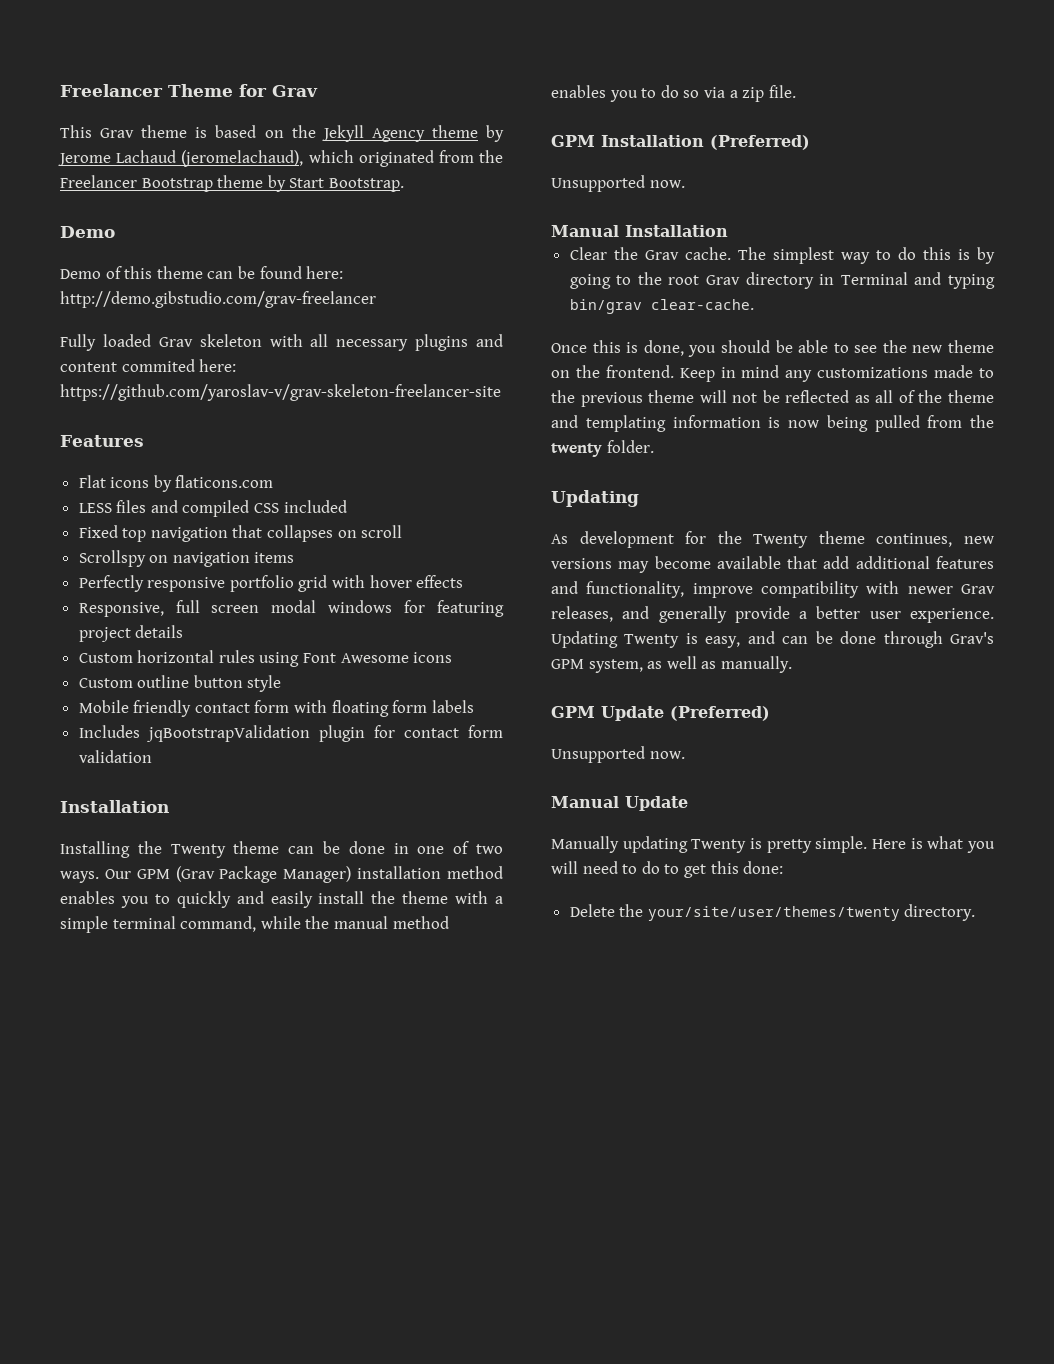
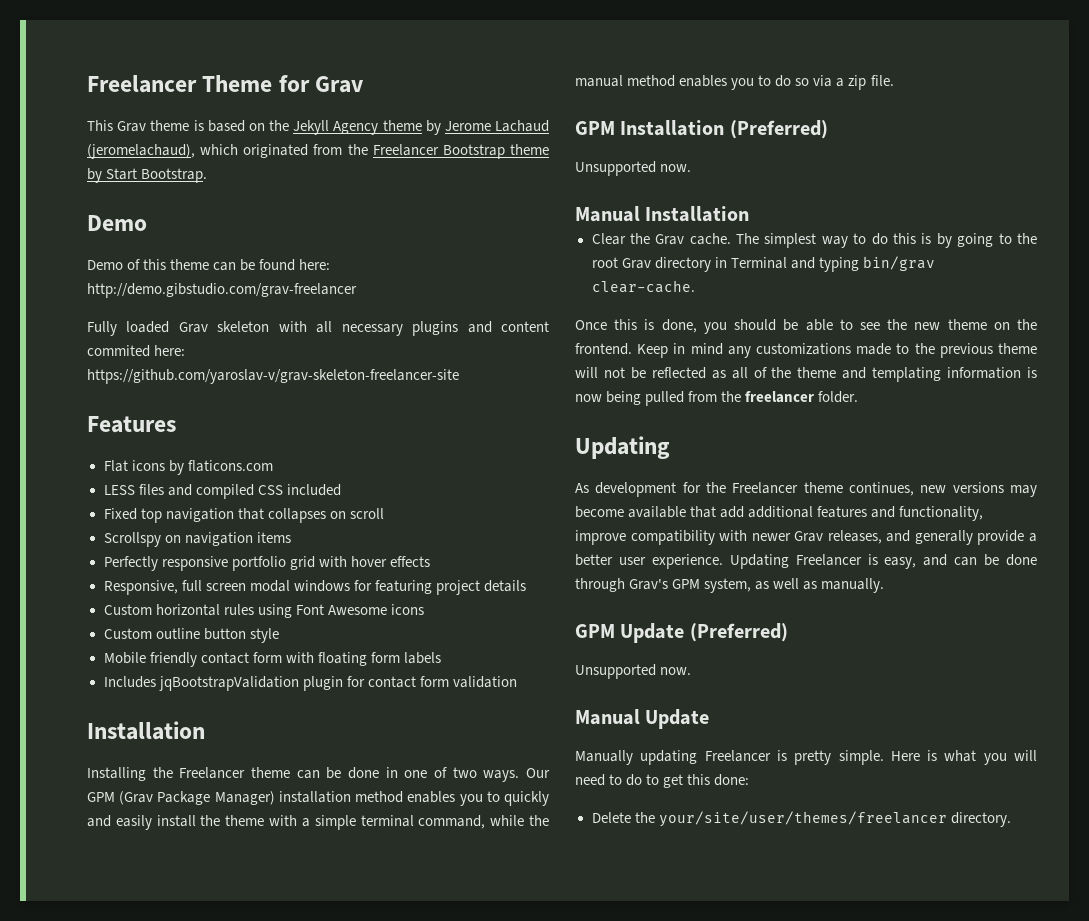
- Installing the Twenty theme can be done in one of two ways.
+ Installing the Freelancer theme can be done in one of two ways.
- Keep in mind any customizations made to the previous theme will not be reflected as all of the theme and templating information is now being pulled from the twenty folder.
+ Keep in mind any customizations made to the previous theme will not be reflected as all of the theme and templating information is now being pulled from the freelancer folder.
- As development for the Twenty theme continues, new versions may become available that add additional features and functionality, improve compatibility with newer Grav releases, and generally provide a better user experience.
+ As development for the Freelancer theme continues, new versions may become available that add additional features and functionality, improve compatibility with newer Grav releases, and generally provide a better user experience.
- Updating Twenty is easy, and can be done through Grav's GPM system, as well as manually.
+ Updating Freelancer is easy, and can be done through Grav's GPM system, as well as manually.
- Manually updating Twenty is pretty simple.
+ Manually updating Freelancer is pretty simple.
- Delete the your/site/user/themes/twenty directory.
+ Delete the your/site/user/themes/freelancer directory.

